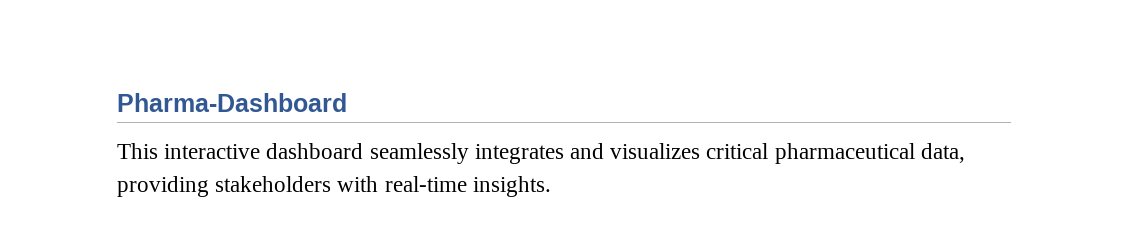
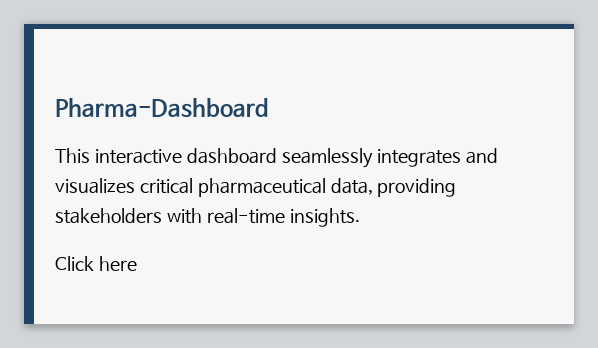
+ Click here

